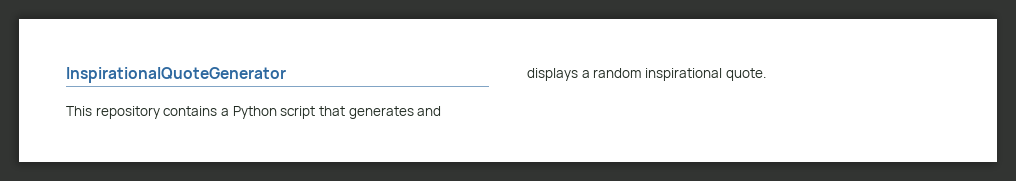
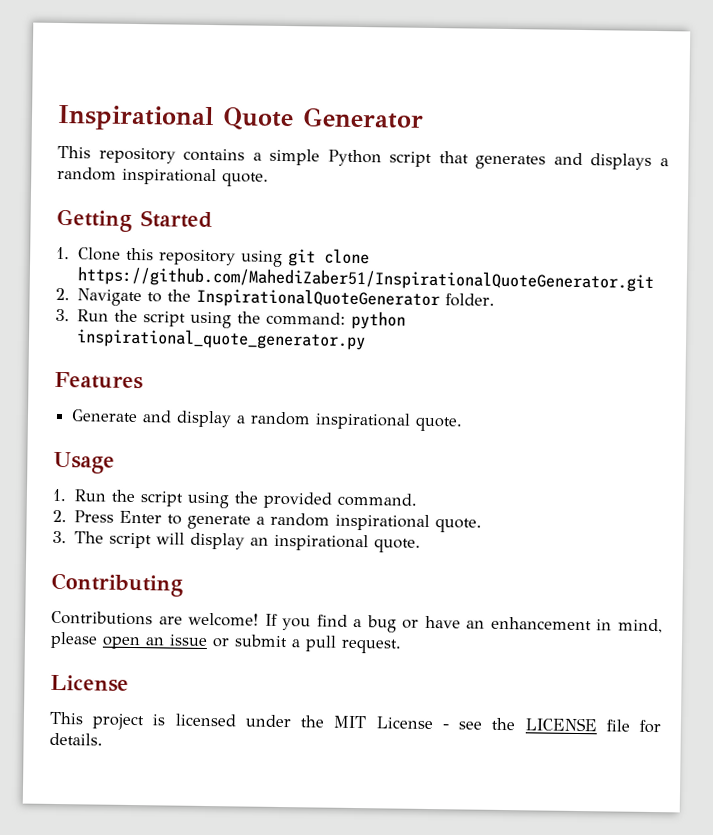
- InspirationalQuoteGenerator
+ Inspirational Quote Generator
- This repository contains a Python script that generates and displays a random inspirational quote.
+ This repository contains a simple Python script that generates and displays a random inspirational quote.
+ Getting Started
+ 1. Clone this repository using git clone https://github.com/MahediZaber51/InspirationalQuoteGenerator.git
+ 2. Navigate to the InspirationalQuoteGenerator folder.
+ 3. Run the script using the command: python inspirational_quote_generator.py
+ Features
+ Generate and display a random inspirational quote.
+ Usage
+ 1. Run the script using the provided command.
+ 2. Press Enter to generate a random inspirational quote.
+ 3. The script will display an inspirational quote.
+ Contributing
+ Contributions are welcome! If you find a bug or have an enhancement in mind, please open an issue or submit a pull request.
+ License
+ This project is licensed under the MIT License - see the LICENSE file for details.

